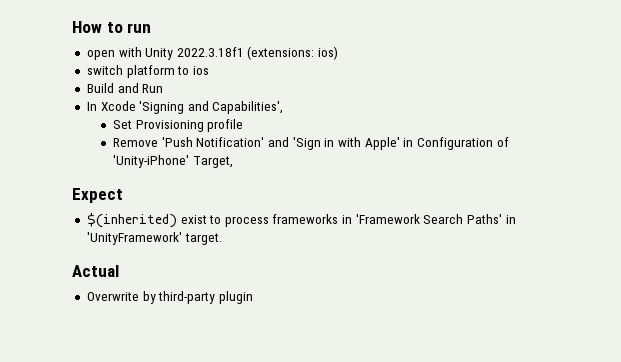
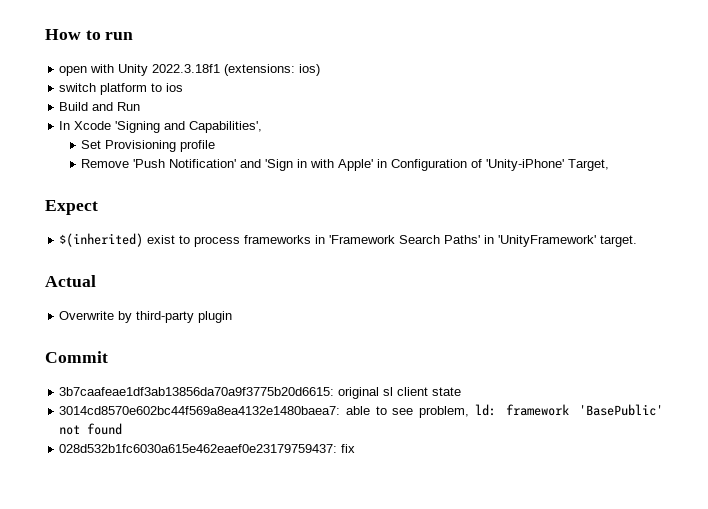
+ Commit
+ 3b7caafeae1df3ab13856da70a9f3775b20d6615: original sl client state
+ 3014cd8570e602bc44f569a8ea4132e1480baea7: able to see problem, ld: framework 'BasePublic' not found
+ 028d532b1fc6030a615e462eaef0e23179759437: fix

